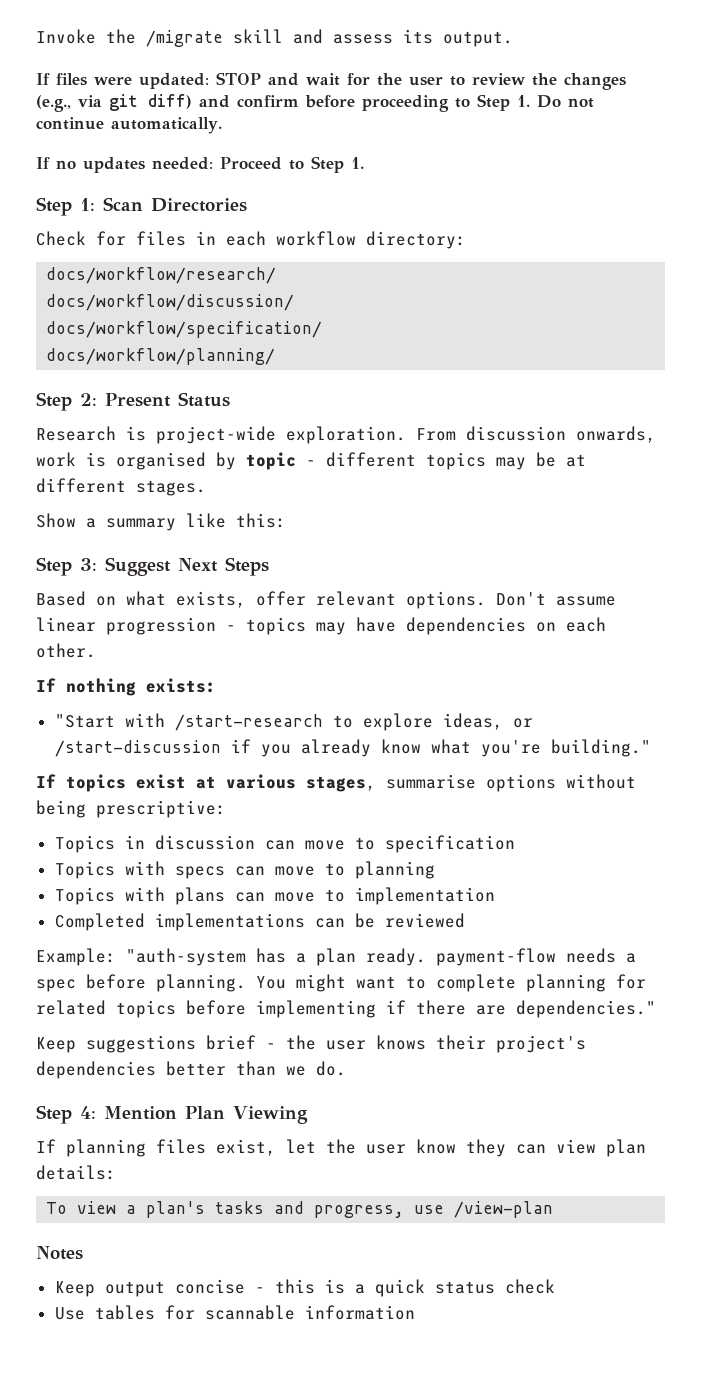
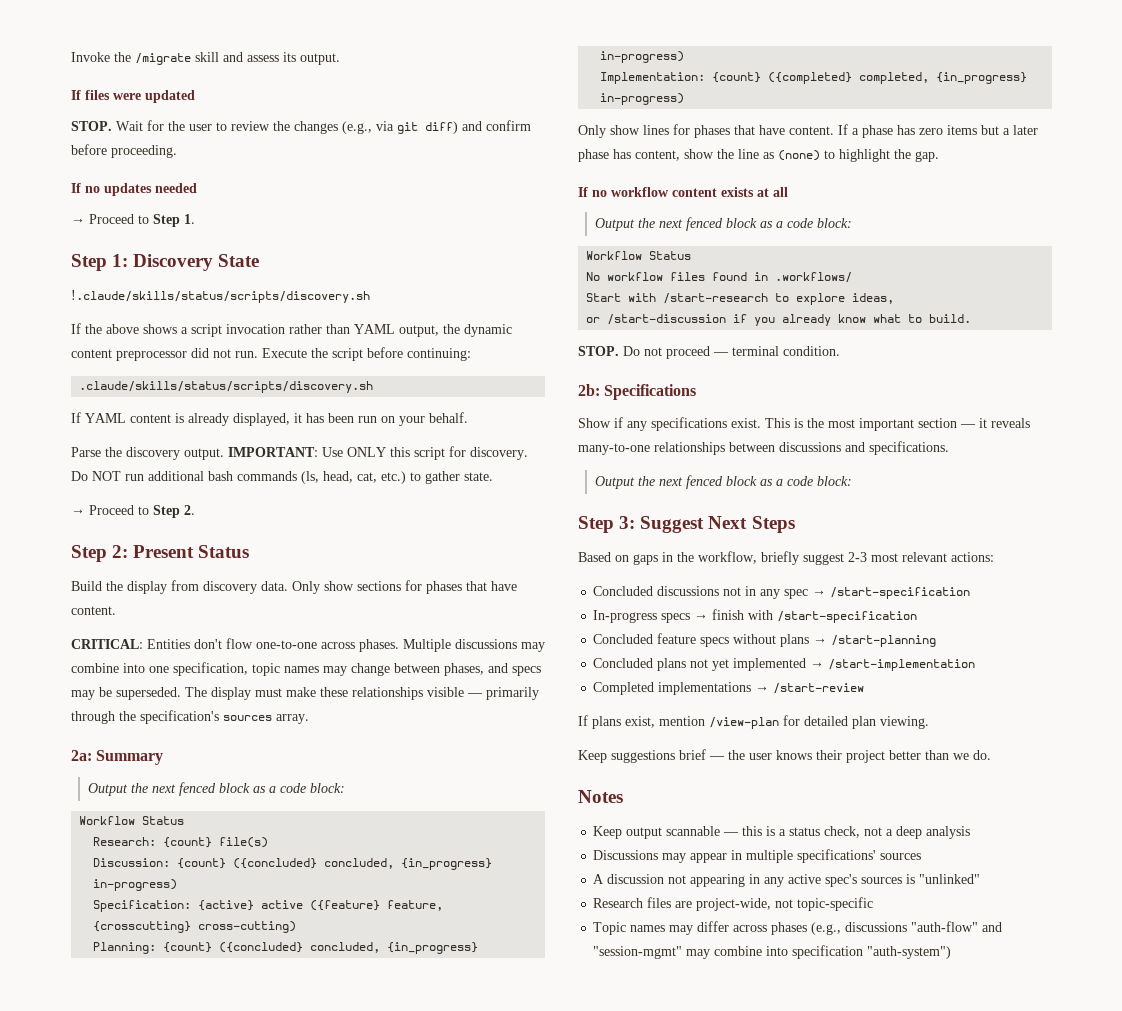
- If files were updated: STOP and wait for the user to review the changes (e.g., via git diff) and confirm before proceeding to Step 1. Do not continue automatically.
+ If files were updated
+ STOP. Wait for the user to review the changes (e.g., via git diff) and confirm before proceeding.
- If no updates needed: Proceed to Step 1.
+ If no updates needed
+ → Proceed to Step 1.
- Step 1: Scan Directories
- Check for files in each workflow directory:
- docs/workflow/research/
- docs/workflow/discussion/
- docs/workflow/specification/
- docs/workflow/planning/
+ Step 1: Discovery State
+ !.claude/skills/status/scripts/discovery.sh
+ If the above shows a script invocation rather than YAML output, the dynamic content preprocessor did not run. Execute the script before continuing:
+ .claude/skills/status/scripts/discovery.sh
+ If YAML content is already displayed, it has been run on your behalf.
+ Parse the discovery output. IMPORTANT: Use ONLY this script for discovery. Do NOT run additional bash commands (ls, head, cat, etc.) to gather state.
+ → Proceed to Step 2.
  Step 2: Present Status
- Research is project-wide exploration. From discussion onwards, work is organised by topic - different topics may be at different stages.
- Show a summary like this:
+ Build the display from discovery data. Only show sections for phases that have content.
+ CRITICAL: Entities don't flow one-to-one across phases. Multiple discussions may combine into one specification, topic names may change between phases, and specs may be superseded. The display must make these relationships visible — primarily through the specification's sources array.
+ 2a: Summary
+ Output the next fenced block as a code block:
+ Workflow Status
+ Research: {count} file(s)
+ Discussion: {count} ({concluded} concluded, {in_progress} in-progress)
+ Specification: {active} active ({feature} feature, {crosscutting} cross-cutting)
+ Planning: {count} ({concluded} concluded, {in_progress} in-progress)
+ Implementation: {count} ({completed} completed, {in_progress} in-progress)
+ Only show lines for phases that have content. If a phase has zero items but a later phase has content, show the line as (none) to highlight the gap.
+ If no workflow content exists at all
+ Output the next fenced block as a code block:
+ Workflow Status
+ No workflow files found in .workflows/
+ Start with /start-research to explore ideas,
+ or /start-discussion if you already know what to build.
+ STOP. Do not proceed — terminal condition.
+ 2b: Specifications
+ Show if any specifications exist. This is the most important section — it reveals many-to-one relationships between discussions and specifications.
+ Output the next fenced block as a code block:
- Based on what exists, offer relevant options. Don't assume linear progression - topics may have dependencies on each other.
- If nothing exists:
- "Start with /start-research to explore ideas, or /start-discussion if you already know what you're building."
- If topics exist at various stages, summarise options without being prescriptive:
- Topics in discussion can move to specification
- Topics with specs can move to planning
- Topics with plans can move to implementation
- Completed implementations can be reviewed
- Example: "auth-system has a plan ready. payment-flow needs a spec before planning. You might want to complete planning for related topics before implementing if there are dependencies."
+ Based on gaps in the workflow, briefly suggest 2-3 most relevant actions:
+ Concluded discussions not in any spec → /start-specification
+ In-progress specs → finish with /start-specification
+ Concluded feature specs without plans → /start-planning
+ Concluded plans not yet implemented → /start-implementation
+ Completed implementations → /start-review
+ If plans exist, mention /view-plan for detailed plan viewing.
- Keep suggestions brief - the user knows their project's dependencies better than we do.
+ Keep suggestions brief — the user knows their project better than we do.
- Step 4: Mention Plan Viewing
- If planning files exist, let the user know they can view plan details:
- To view a plan's tasks and progress, use /view-plan
- Keep output concise - this is a quick status check
- Use tables for scannable information
+ Keep output scannable — this is a status check, not a deep analysis
+ Discussions may appear in multiple specifications' sources
+ A discussion not appearing in any active spec's sources is "unlinked"
+ Research files are project-wide, not topic-specific
+ Topic names may differ across phases (e.g., discussions "auth-flow" and "session-mgmt" may combine into specification "auth-system")

